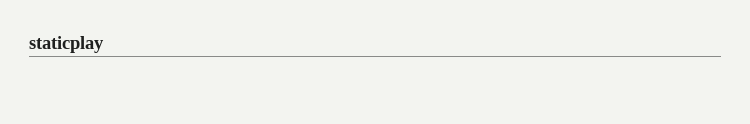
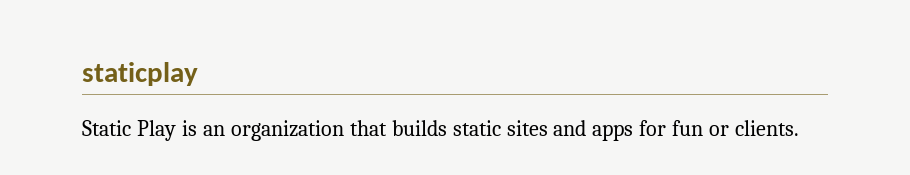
+ Static Play is an organization that builds static sites and apps for fun or clients.

